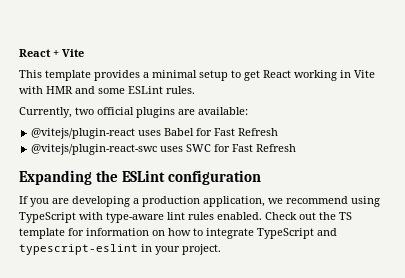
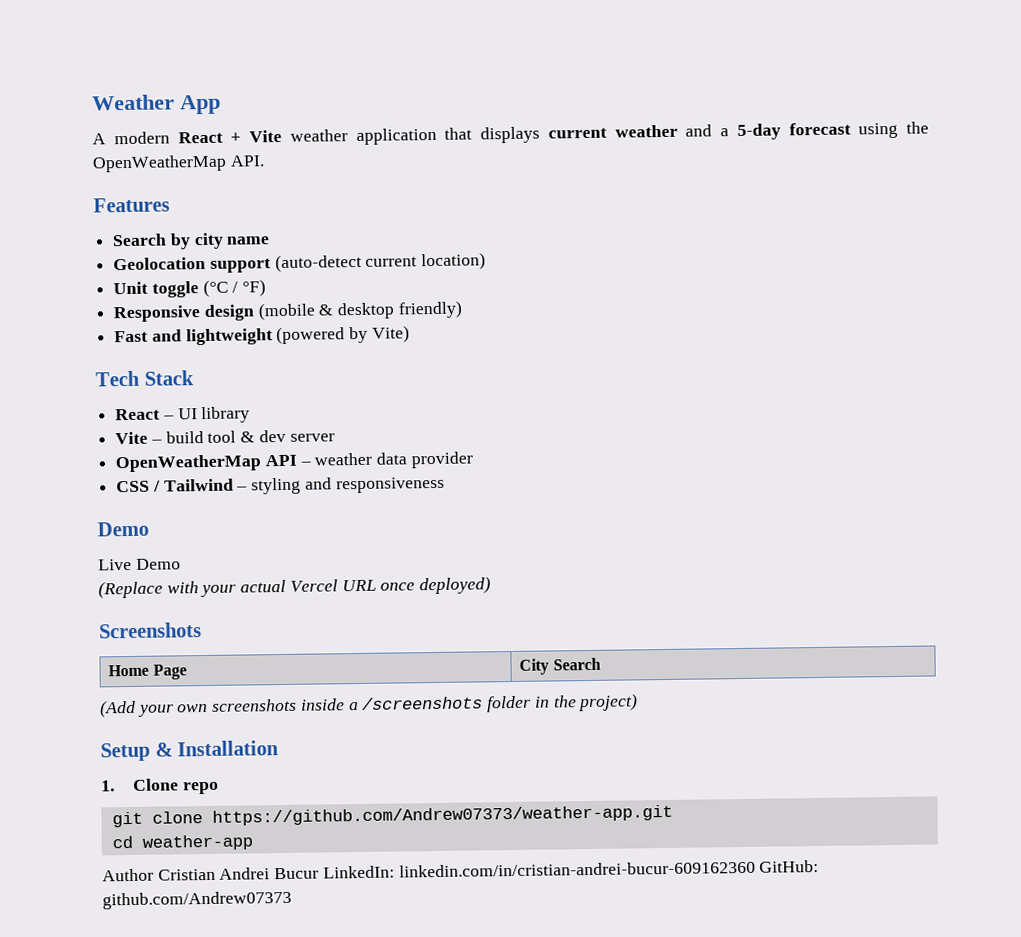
- React + Vite
- This template provides a minimal setup to get React working in Vite with HMR and some ESLint rules.
- Currently, two official plugins are available:
- @vitejs/plugin-react uses Babel for Fast Refresh
- @vitejs/plugin-react-swc uses SWC for Fast Refresh
- Expanding the ESLint configuration
- If you are developing a production application, we recommend using TypeScript with type-aware lint rules enabled. Check out the TS template for information on how to integrate TypeScript and typescript-eslint in your project.
+ Weather App
+ A modern React + Vite weather application that displays current weather and a 5-day forecast using the OpenWeatherMap API.
+ Features
+ Search by city name
+ Geolocation support (auto-detect current location)
+ Unit toggle (°C / °F)
+ Responsive design (mobile & desktop friendly)
+ Fast and lightweight (powered by Vite)
+ Tech Stack
+ React – UI library
+ Vite – build tool & dev server
+ OpenWeatherMap API – weather data provider
+ CSS / Tailwind – styling and responsiveness
+ Demo
+ Live Demo
+ (Replace with your actual Vercel URL once deployed)
+ Screenshots
+ Home Page | City Search
+ (Add your own screenshots inside a /screenshots folder in the project)
+ Setup & Installation
+ 1. Clone repo
+ git clone https://github.com/Andrew07373/weather-app.git
+ cd weather-app
+ Author Cristian Andrei Bucur LinkedIn: linkedin.com/in/cristian-andrei-bucur-609162360 GitHub: github.com/Andrew07373

